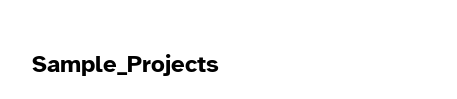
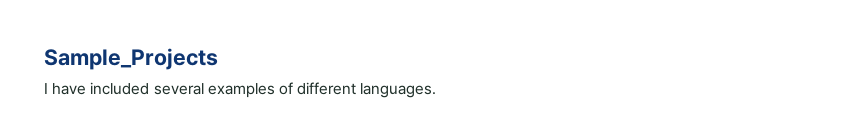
+ I have included several examples of different languages.

